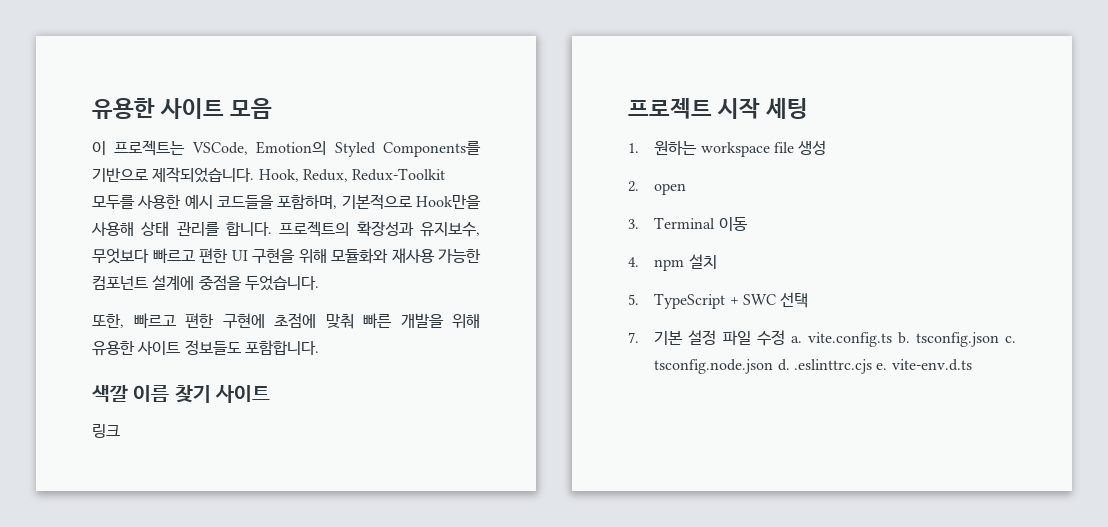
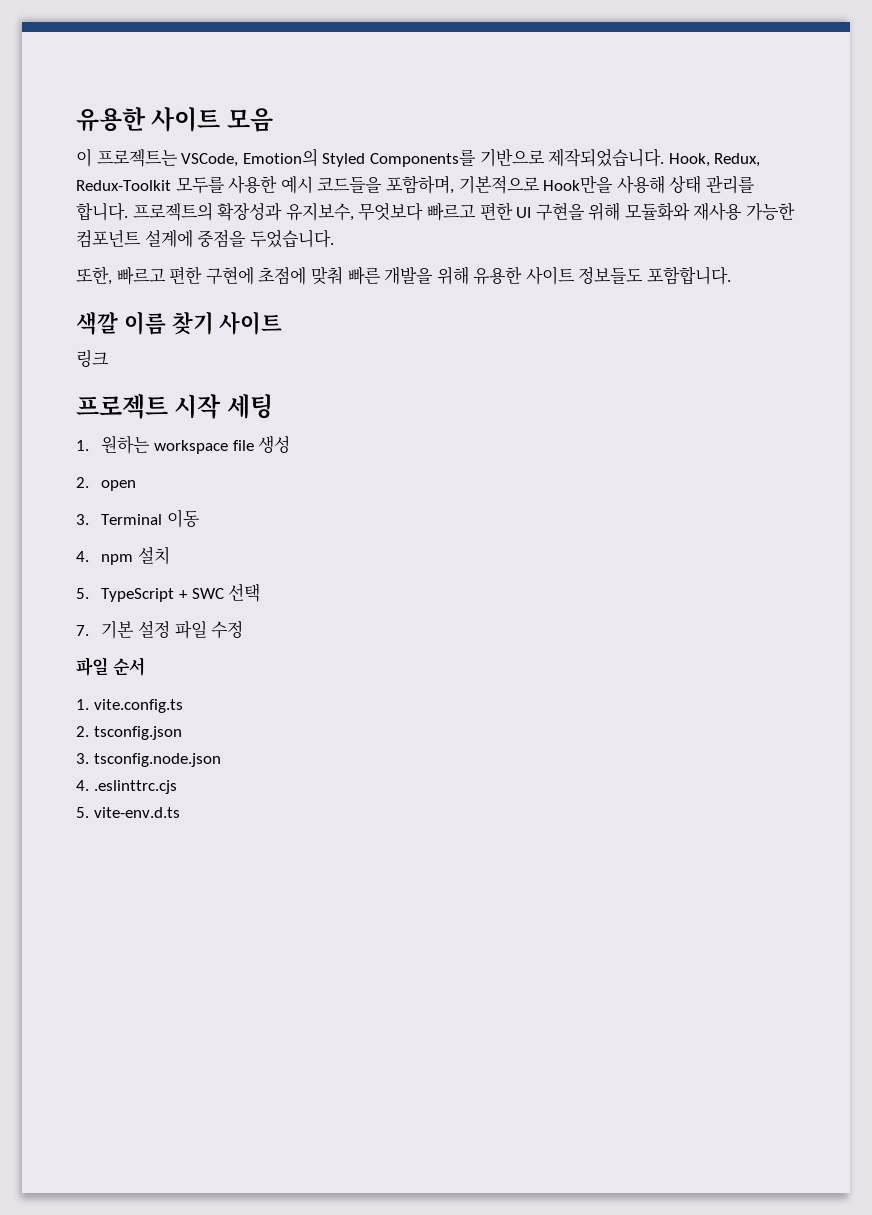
- 7. 기본 설정 파일 수정 a. vite.config.ts b. tsconfig.json c. tsconfig.node.json d. .eslinttrc.cjs e. vite-env.d.ts
+ 7. 기본 설정 파일 수정
+ 파일 순서
+ 1. vite.config.ts
+ 2. tsconfig.json
+ 3. tsconfig.node.json
+ 4. .eslinttrc.cjs
+ 5. vite-env.d.ts

